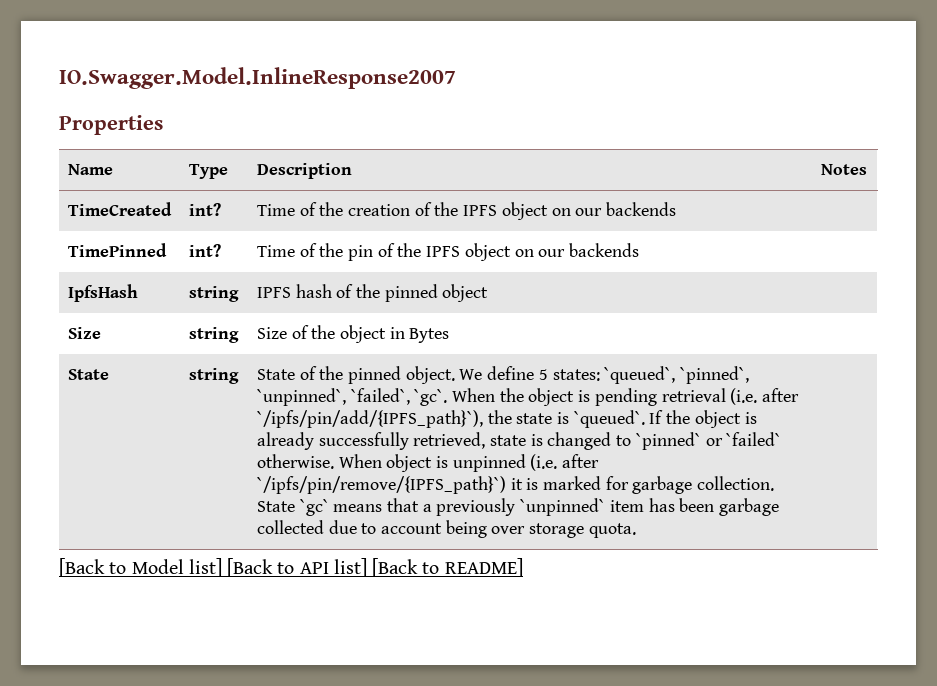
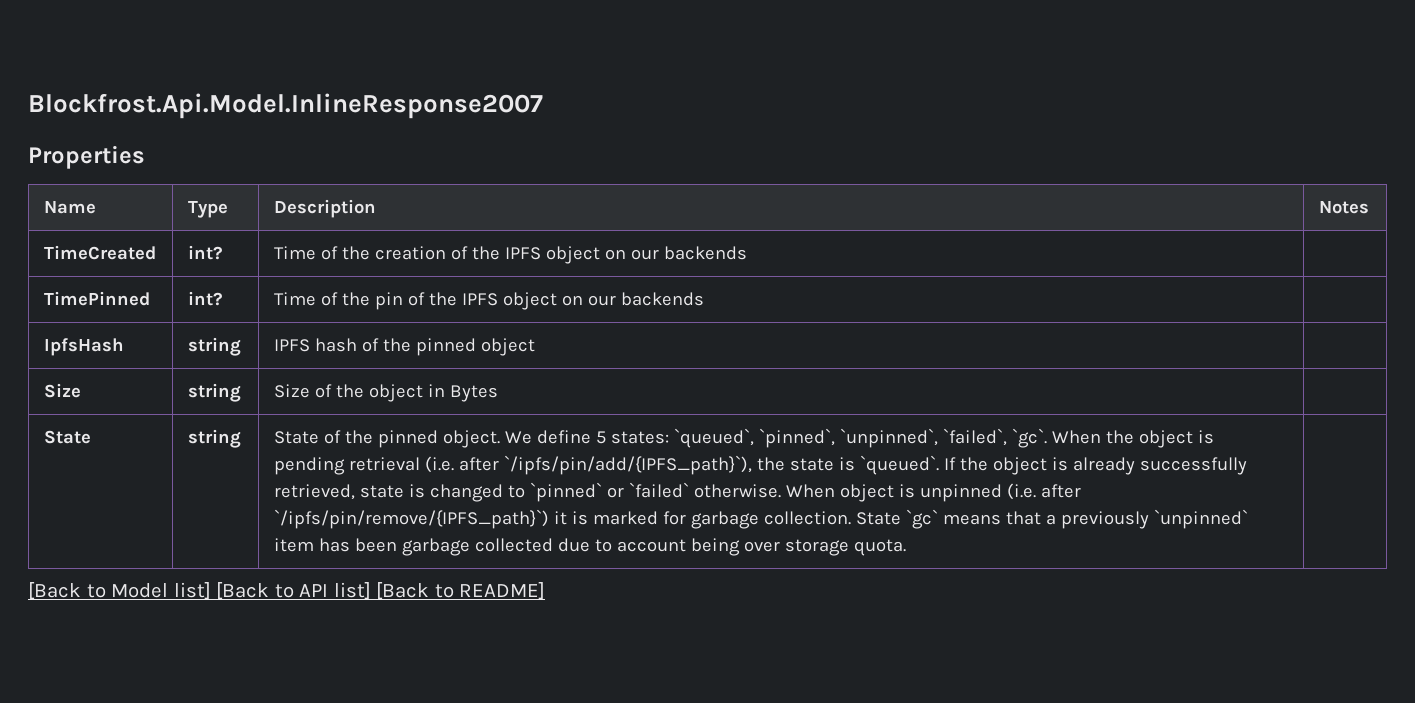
- IO.Swagger.Model.InlineResponse2007
+ Blockfrost.Api.Model.InlineResponse2007

